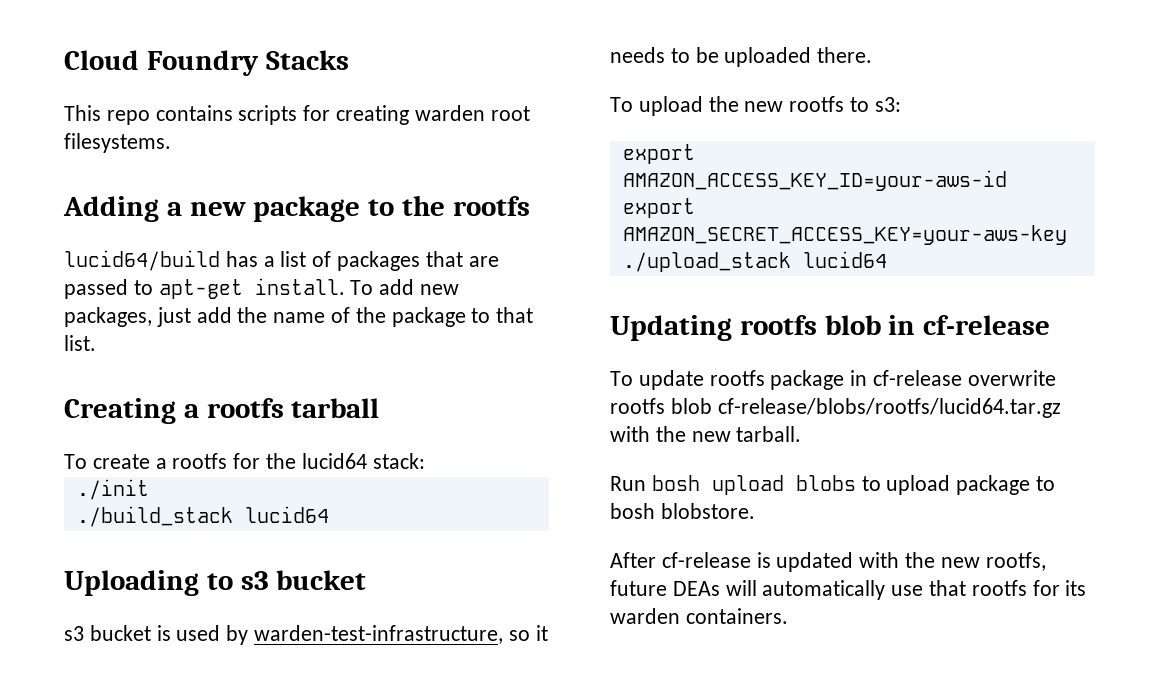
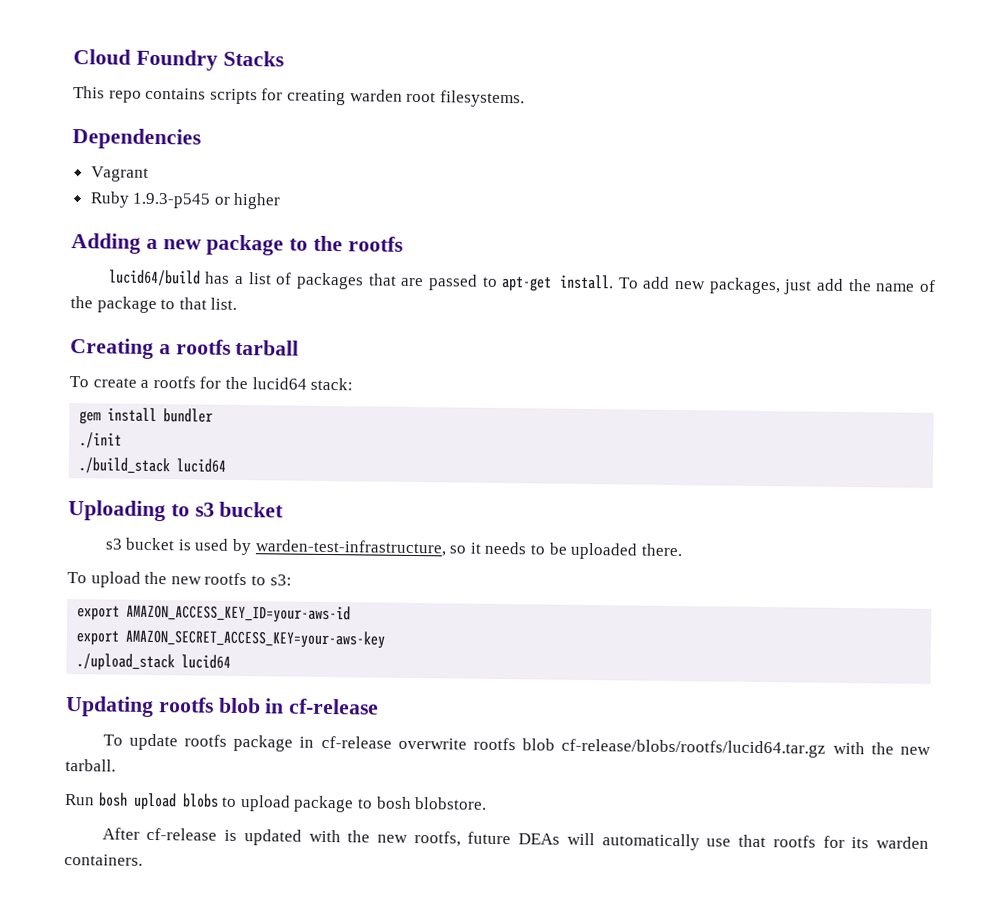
+ Dependencies
+ Vagrant
+ Ruby 1.9.3-p545 or higher
+ gem install bundler

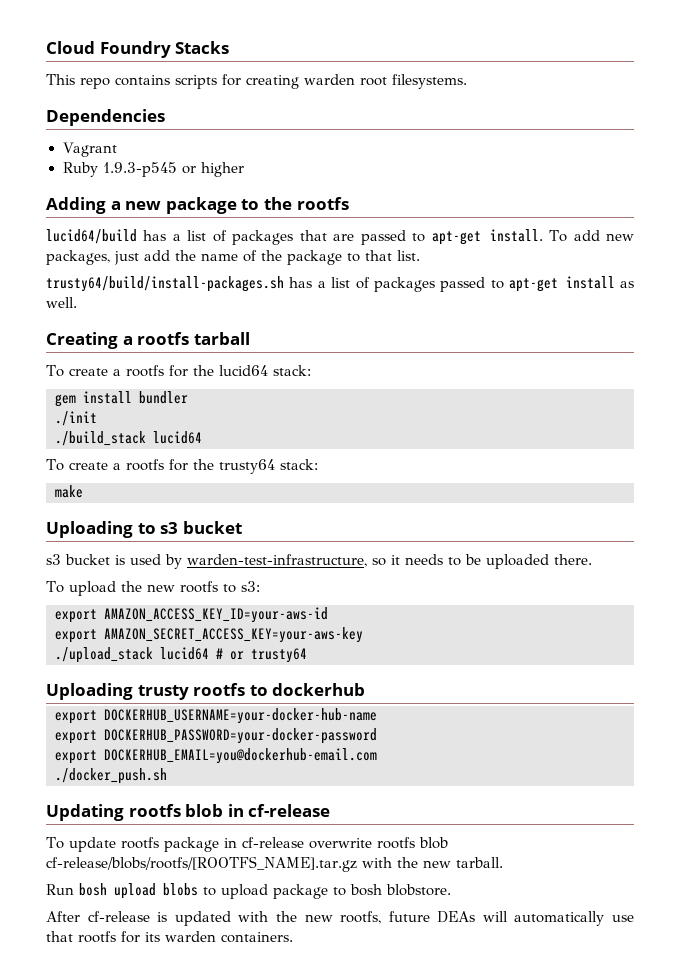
+ trusty64/build/install-packages.sh has a list of packages passed to apt-get install as well.
+ To create a rootfs for the trusty64 stack:
+ make
- ./upload_stack lucid64
+ ./upload_stack lucid64 # or trusty64
+ Uploading trusty rootfs to dockerhub
+ export DOCKERHUB_USERNAME=your-docker-hub-name
+ export DOCKERHUB_PASSWORD=your-docker-password
+ export DOCKERHUB_EMAIL=you@dockerhub-email.com
+ ./docker_push.sh
- To update rootfs package in cf-release overwrite rootfs blob cf-release/blobs/rootfs/lucid64.tar.gz with the new tarball.
+ To update rootfs package in cf-release overwrite rootfs blob cf-release/blobs/rootfs/[ROOTFS_NAME].tar.gz with the new tarball.

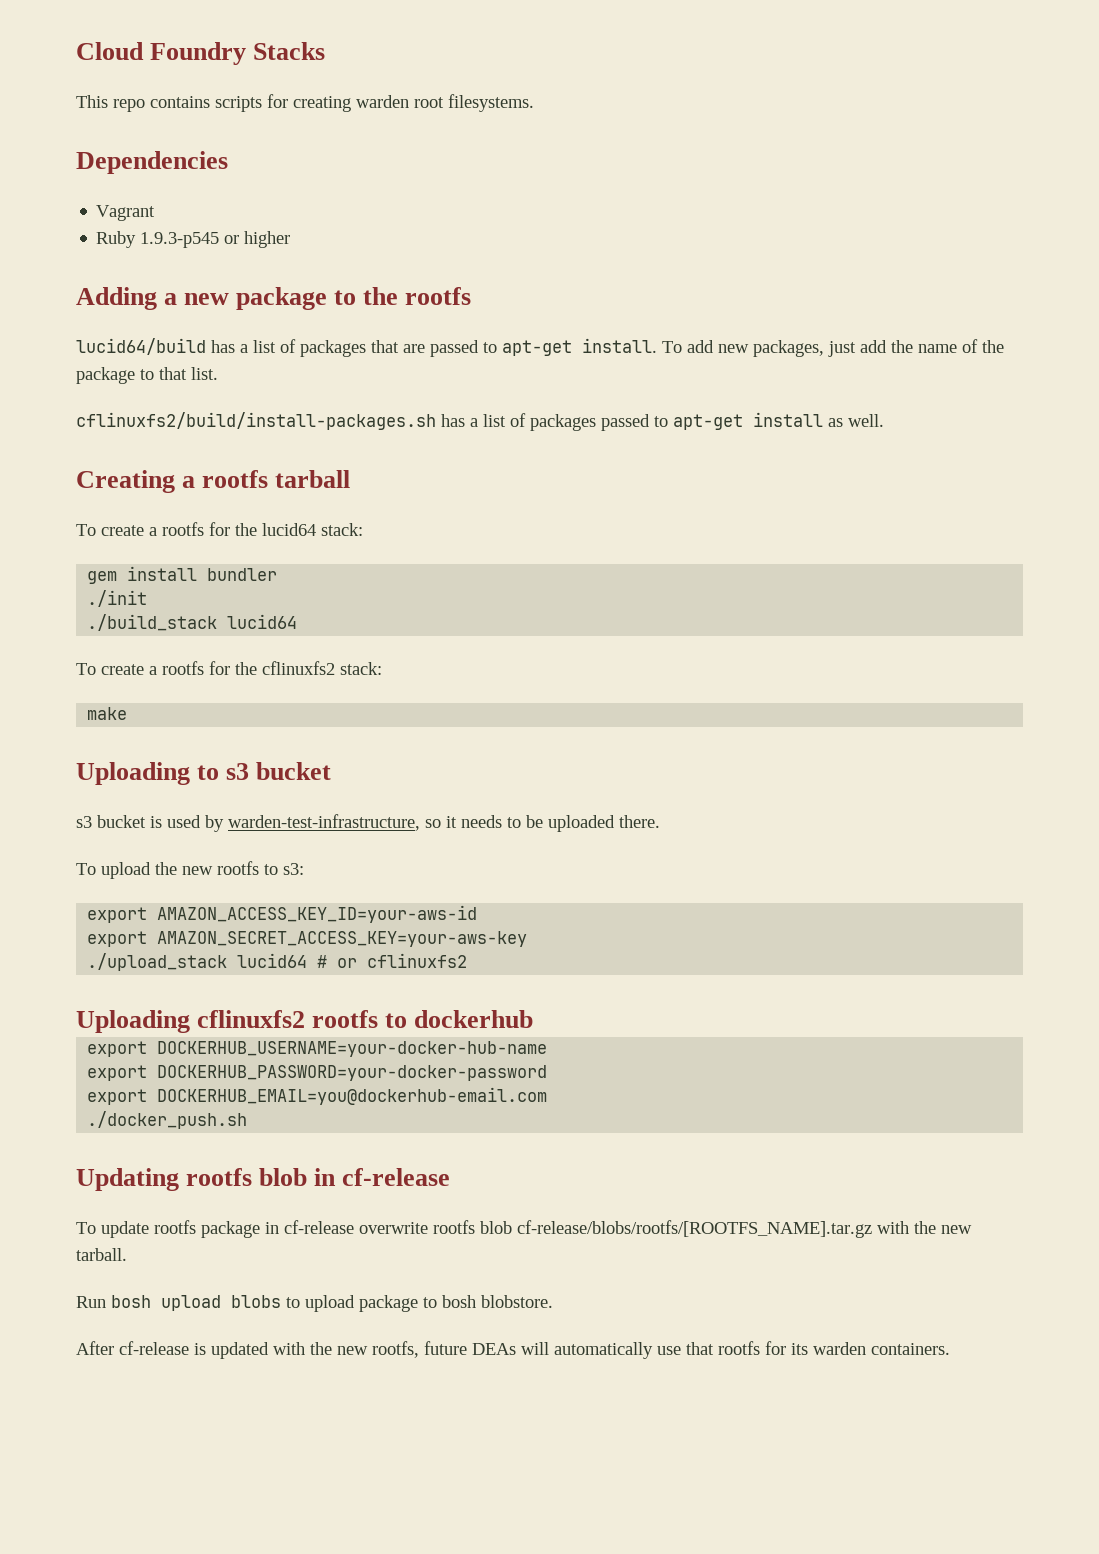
- trusty64/build/install-packages.sh has a list of packages passed to apt-get install as well.
+ cflinuxfs2/build/install-packages.sh has a list of packages passed to apt-get install as well.
- To create a rootfs for the trusty64 stack:
+ To create a rootfs for the cflinuxfs2 stack:
- ./upload_stack lucid64 # or trusty64
- Uploading trusty rootfs to dockerhub
+ ./upload_stack lucid64 # or cflinuxfs2
+ Uploading cflinuxfs2 rootfs to dockerhub

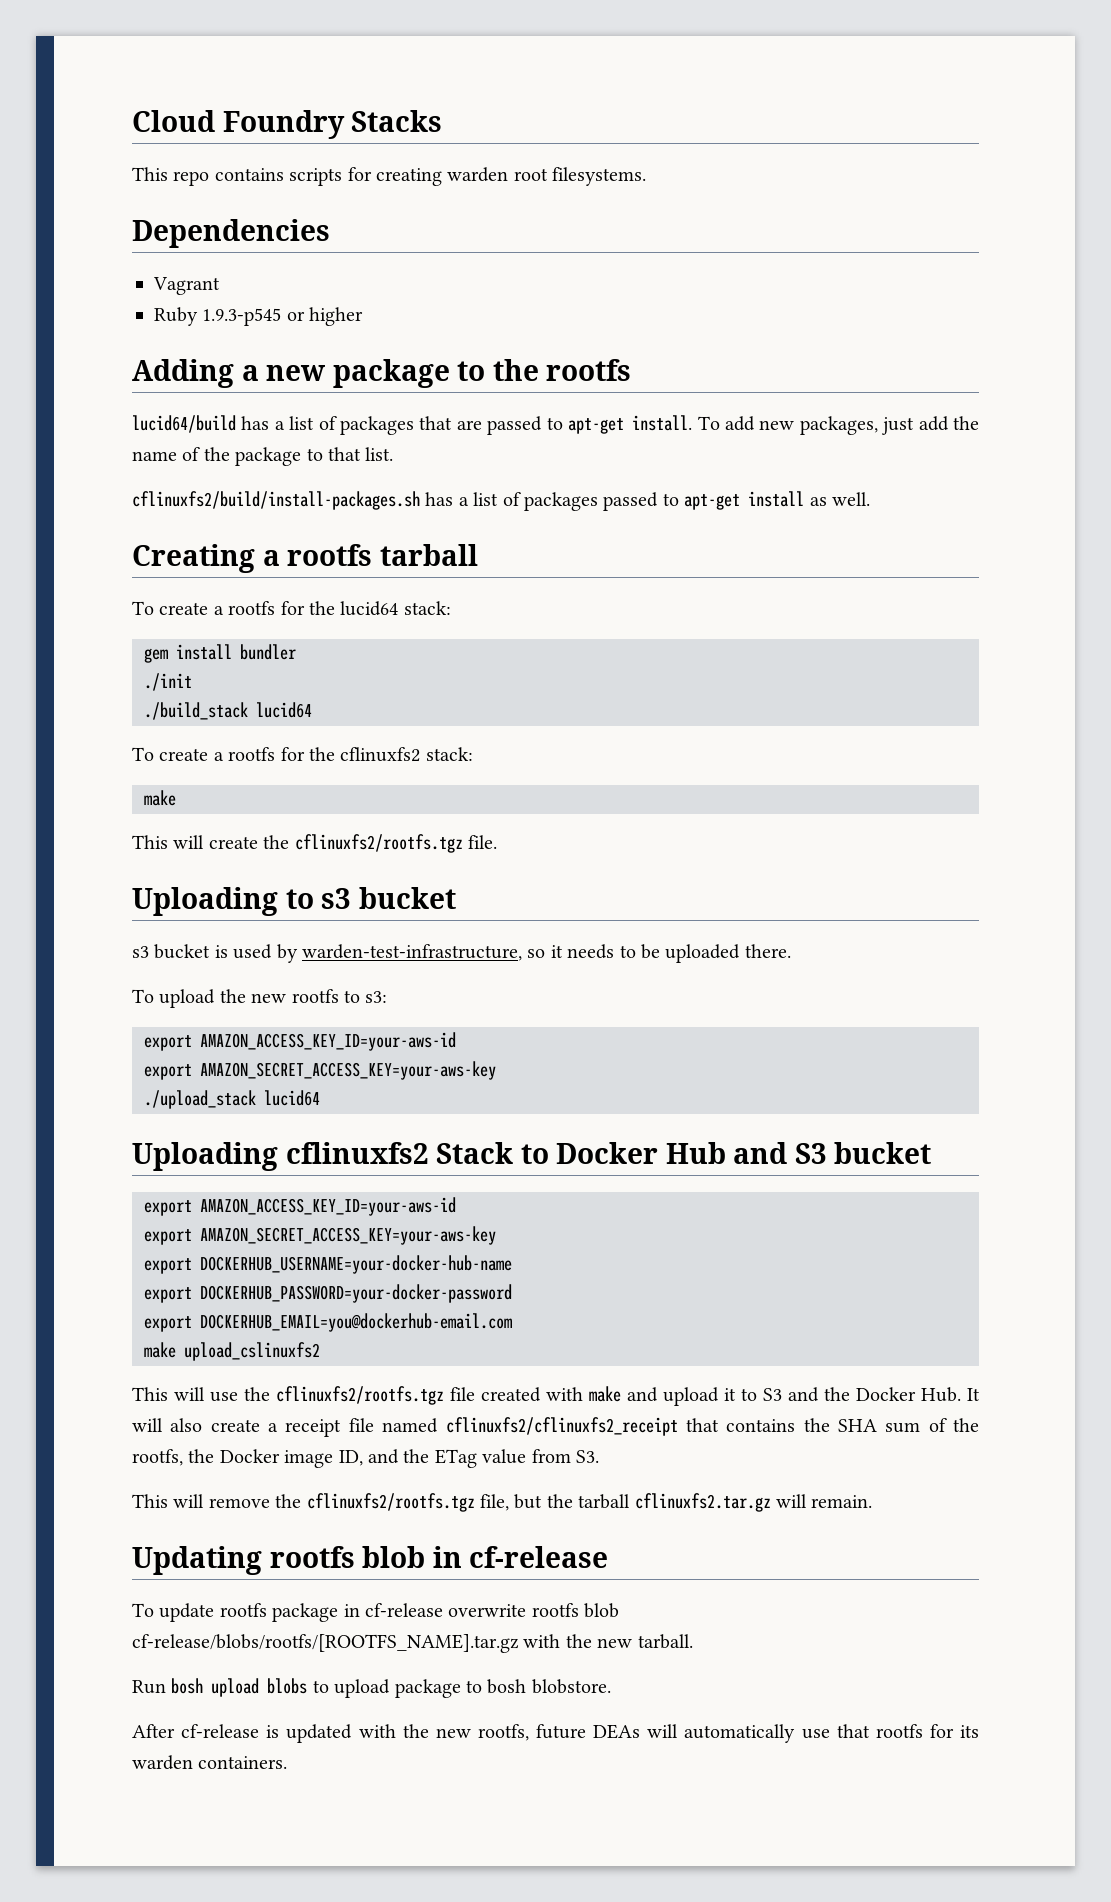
+ This will create the cflinuxfs2/rootfs.tgz file.
- ./upload_stack lucid64 # or cflinuxfs2
+ ./upload_stack lucid64
- Uploading cflinuxfs2 rootfs to dockerhub
+ Uploading cflinuxfs2 Stack to Docker Hub and S3 bucket
+ export AMAZON_ACCESS_KEY_ID=your-aws-id
+ export AMAZON_SECRET_ACCESS_KEY=your-aws-key
- ./docker_push.sh
+ make upload_cslinuxfs2
+ This will use the cflinuxfs2/rootfs.tgz file created with make and upload it to S3 and the Docker Hub. It will also create a receipt file named cflinuxfs2/cflinuxfs2_receipt that contains the SHA sum of the rootfs, the Docker image ID, and the ETag value from S3.
+ This will remove the cflinuxfs2/rootfs.tgz file, but the tarball cflinuxfs2.tar.gz will remain.

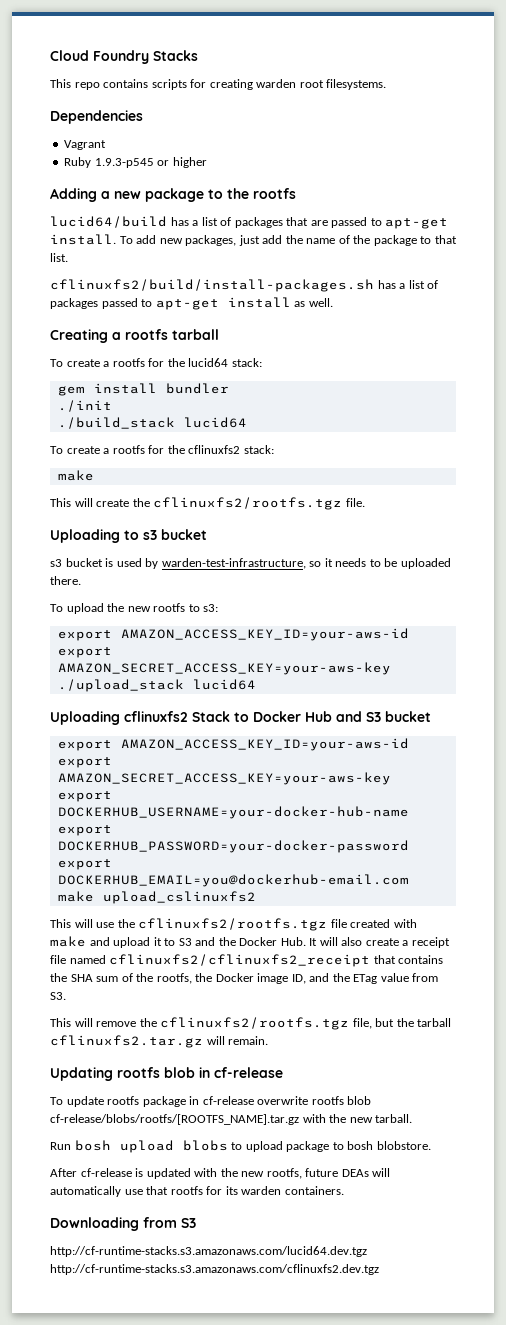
+ Downloading from S3
+ http://cf-runtime-stacks.s3.amazonaws.com/lucid64.dev.tgz http://cf-runtime-stacks.s3.amazonaws.com/cflinuxfs2.dev.tgz

